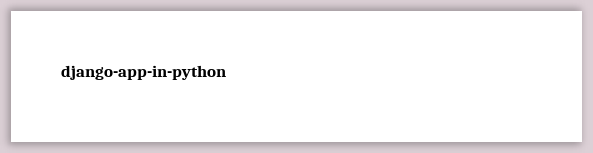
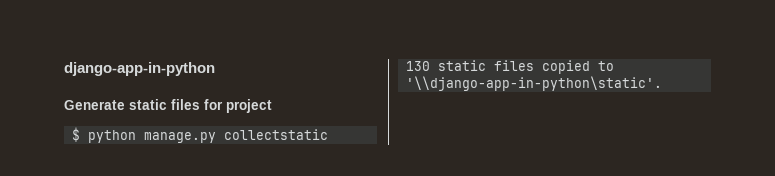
+ Generate static files for project
+ $ python manage.py collectstatic
+ 130 static files copied to '\\django-app-in-python\static'.

